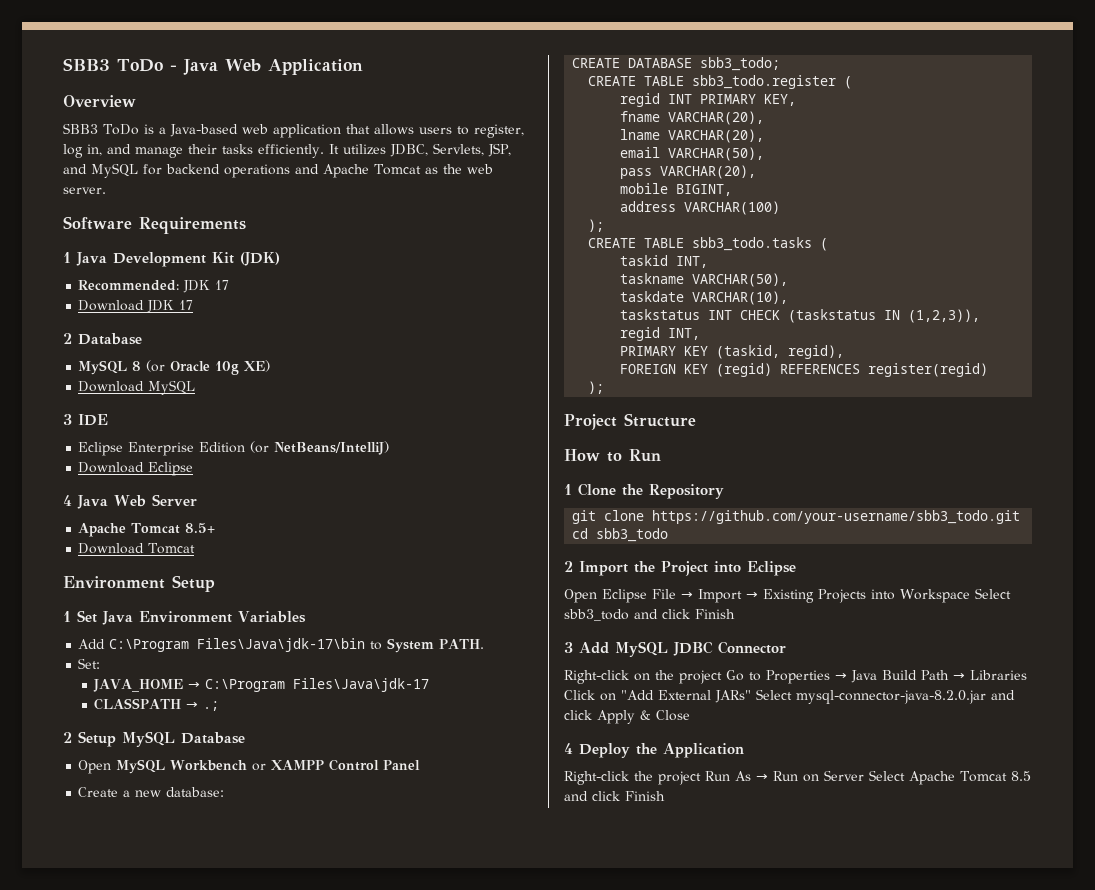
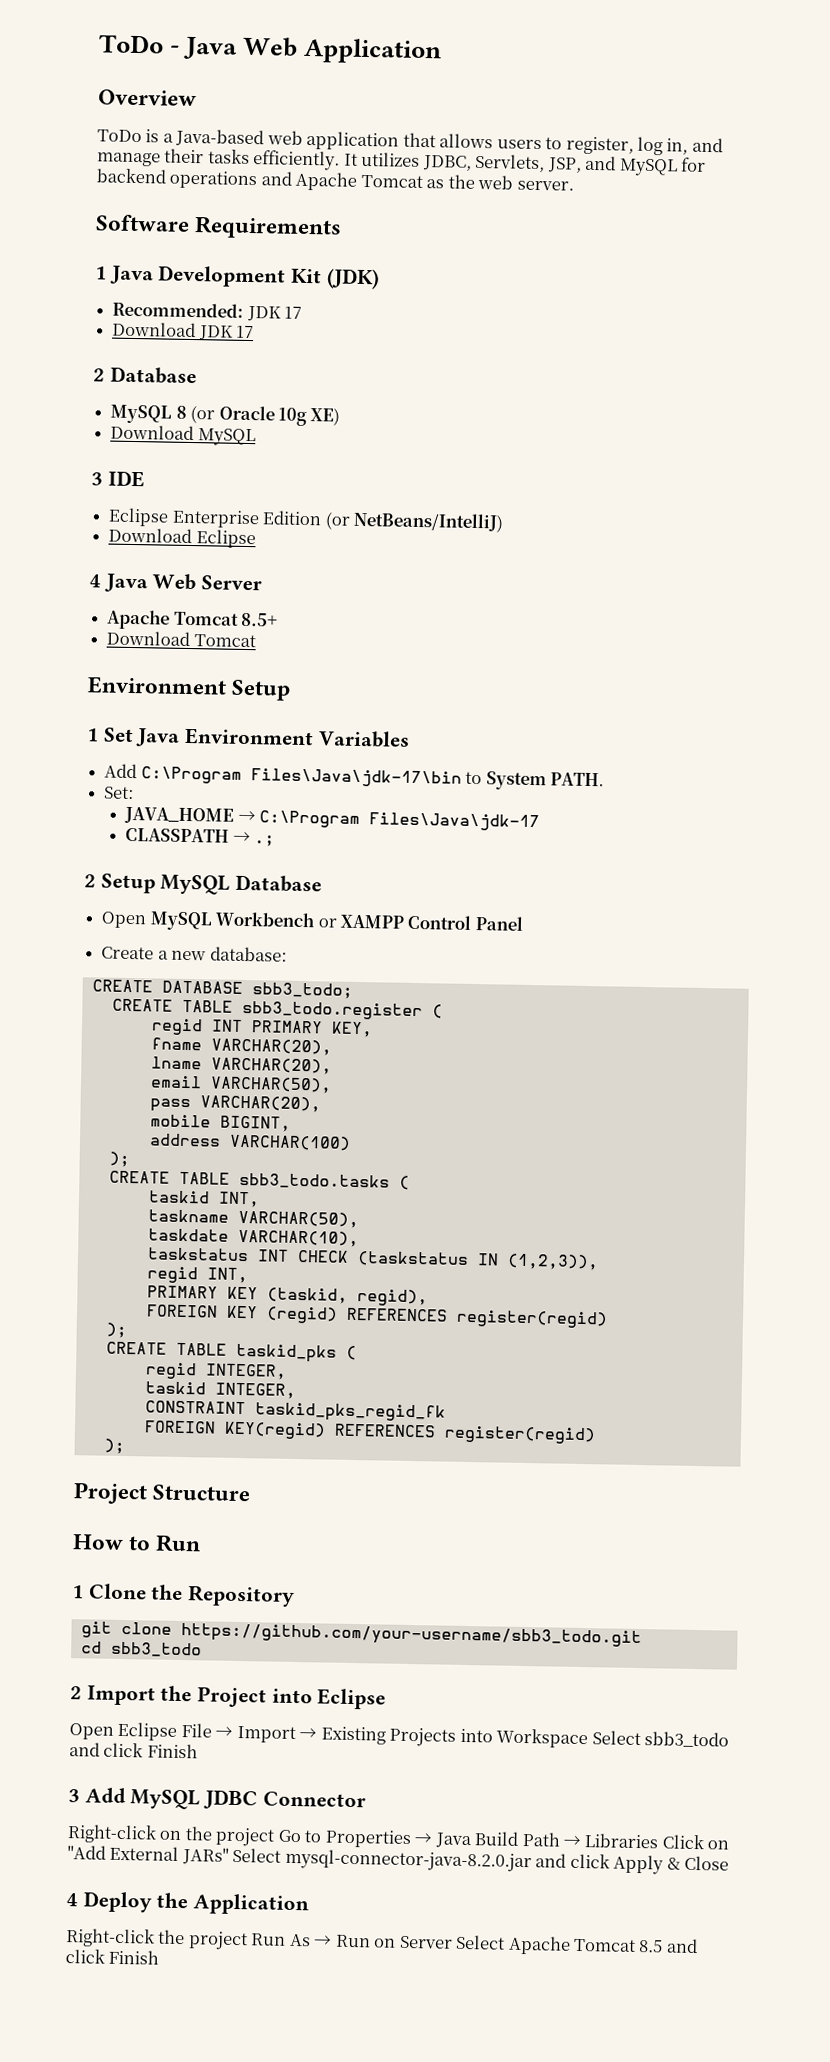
- SBB3 ToDo - Java Web Application
+ ToDo - Java Web Application
- SBB3 ToDo is a Java-based web application that allows users to register, log in, and manage their tasks efficiently.
+ ToDo is a Java-based web application that allows users to register, log in, and manage their tasks efficiently.
+ CREATE TABLE taskid_pks (
+ regid INTEGER,
+ taskid INTEGER,
+ CONSTRAINT taskid_pks_regid_fk
+ FOREIGN KEY(regid) REFERENCES register(regid)
+ );

